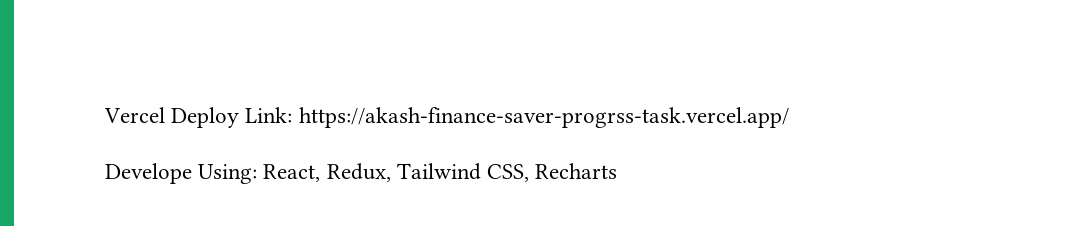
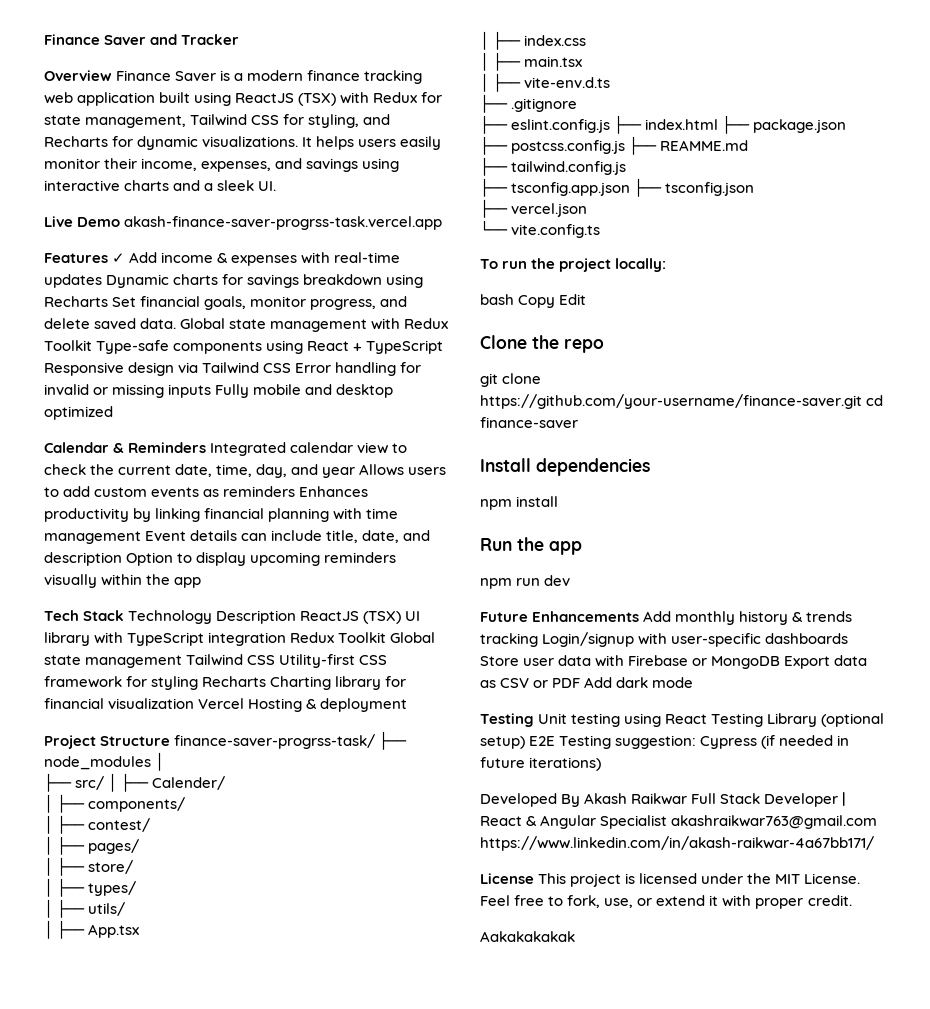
- Vercel Deploy Link: https://akash-finance-saver-progrss-task.vercel.app/
- Develope Using: React, Redux, Tailwind CSS, Recharts
+ Finance Saver and Tracker
+ Overview Finance Saver is a modern finance tracking web application built using ReactJS (TSX) with Redux for state management, Tailwind CSS for styling, and Recharts for dynamic visualizations. It helps users easily monitor their income, expenses, and savings using interactive charts and a sleek UI.
+ Live Demo akash-finance-saver-progrss-task.vercel.app
+ Features ✓ Add income & expenses with real-time updates Dynamic charts for savings breakdown using Recharts Set financial goals, monitor progress, and delete saved data. Global state management with Redux Toolkit Type-safe components using React + TypeScript Responsive design via Tailwind CSS Error handling for invalid or missing inputs Fully mobile and desktop optimized
+ Calendar & Reminders Integrated calendar view to check the current date, time, day, and year Allows users to add custom events as reminders Enhances productivity by linking financial planning with time management Event details can include title, date, and description Option to display upcoming reminders visually within the app
+ Tech Stack Technology Description ReactJS (TSX) UI library with TypeScript integration Redux Toolkit Global state management Tailwind CSS Utility-first CSS framework for styling Recharts Charting library for financial visualization Vercel Hosting & deployment
+ Project Structure finance-saver-progrss-task/ ├── node_modules │
+ ├── src/ │ ├── Calender/
+ │ ├── components/
+ │ ├── contest/
+ │ ├── pages/
+ │ ├── store/
+ │ ├── types/
+ │ ├── utils/
+ │ ├── App.tsx
+ │ ├── index.css
+ │ ├── main.tsx
+ │ ├── vite-env.d.ts
+ ├── .gitignore
+ ├── eslint.config.js ├── index.html ├── package.json
+ ├── postcss.config.js ├── REAMME.md
+ ├── tailwind.config.js
+ ├── tsconfig.app.json ├── tsconfig.json
+ ├── vercel.json
+ └── vite.config.ts
+ To run the project locally:
+ bash Copy Edit
+ Clone the repo
+ git clone https://github.com/your-username/finance-saver.git cd finance-saver
+ Install dependencies
+ npm install
+ Run the app
+ npm run dev
+ Future Enhancements Add monthly history & trends tracking Login/signup with user-specific dashboards Store user data with Firebase or MongoDB Export data as CSV or PDF Add dark mode
+ Testing Unit testing using React Testing Library (optional setup) E2E Testing suggestion: Cypress (if needed in future iterations)
+ Developed By Akash Raikwar Full Stack Developer | React & Angular Specialist akashraikwar763@gmail.com https://www.linkedin.com/in/akash-raikwar-4a67bb171/
+ License This project is licensed under the MIT License. Feel free to fork, use, or extend it with proper credit.
+ Aakakakakak

